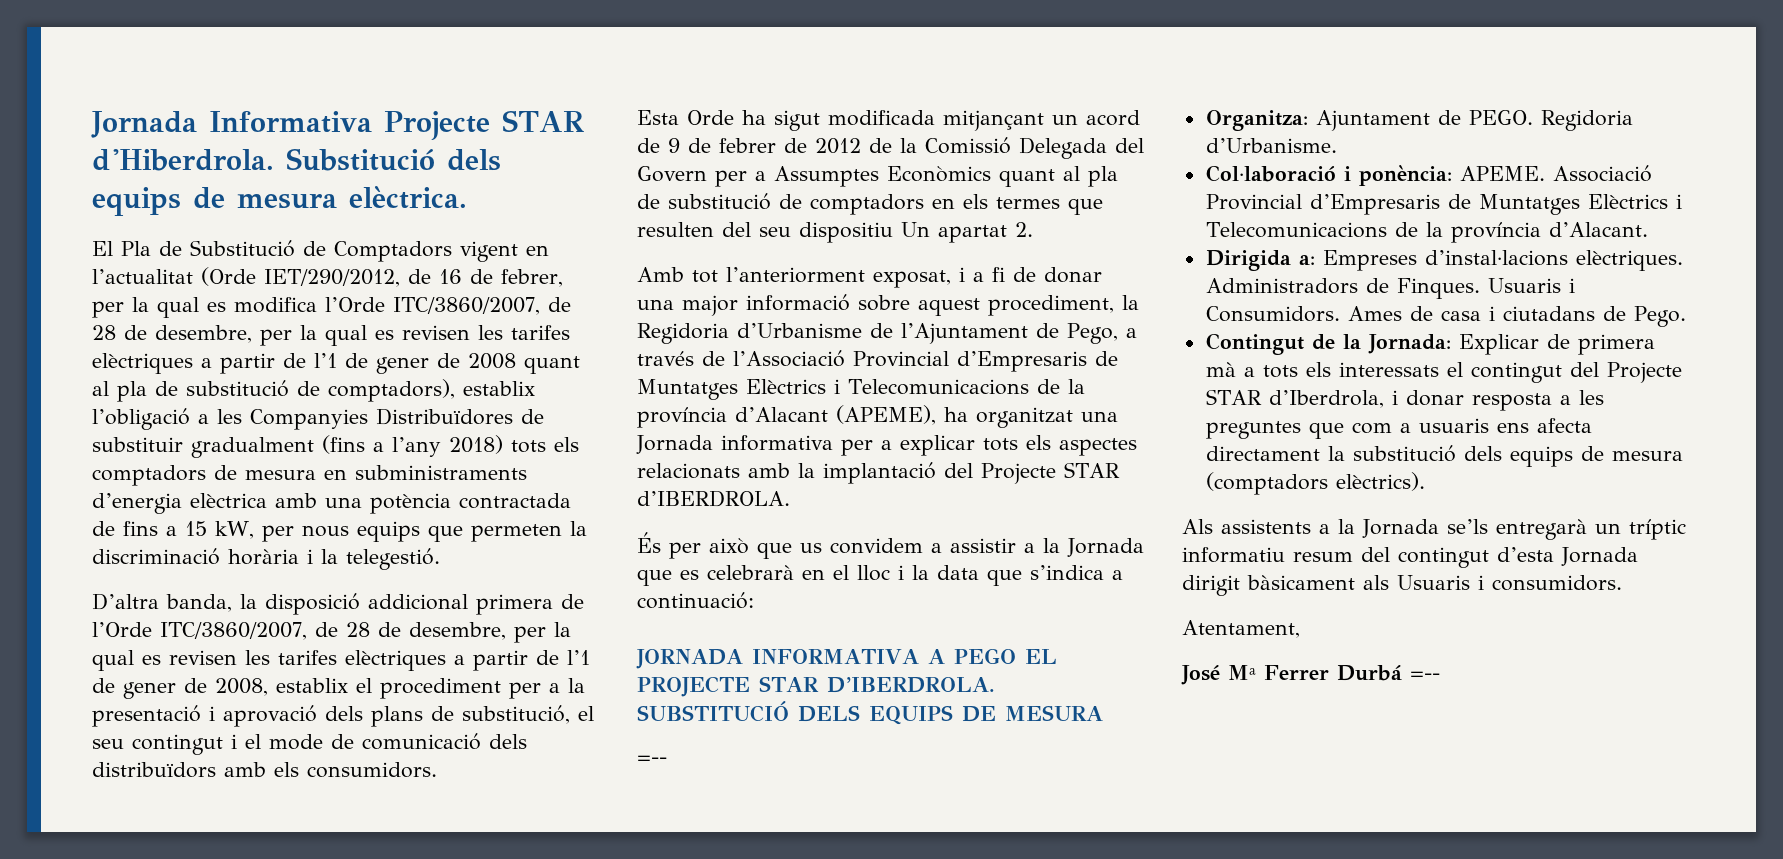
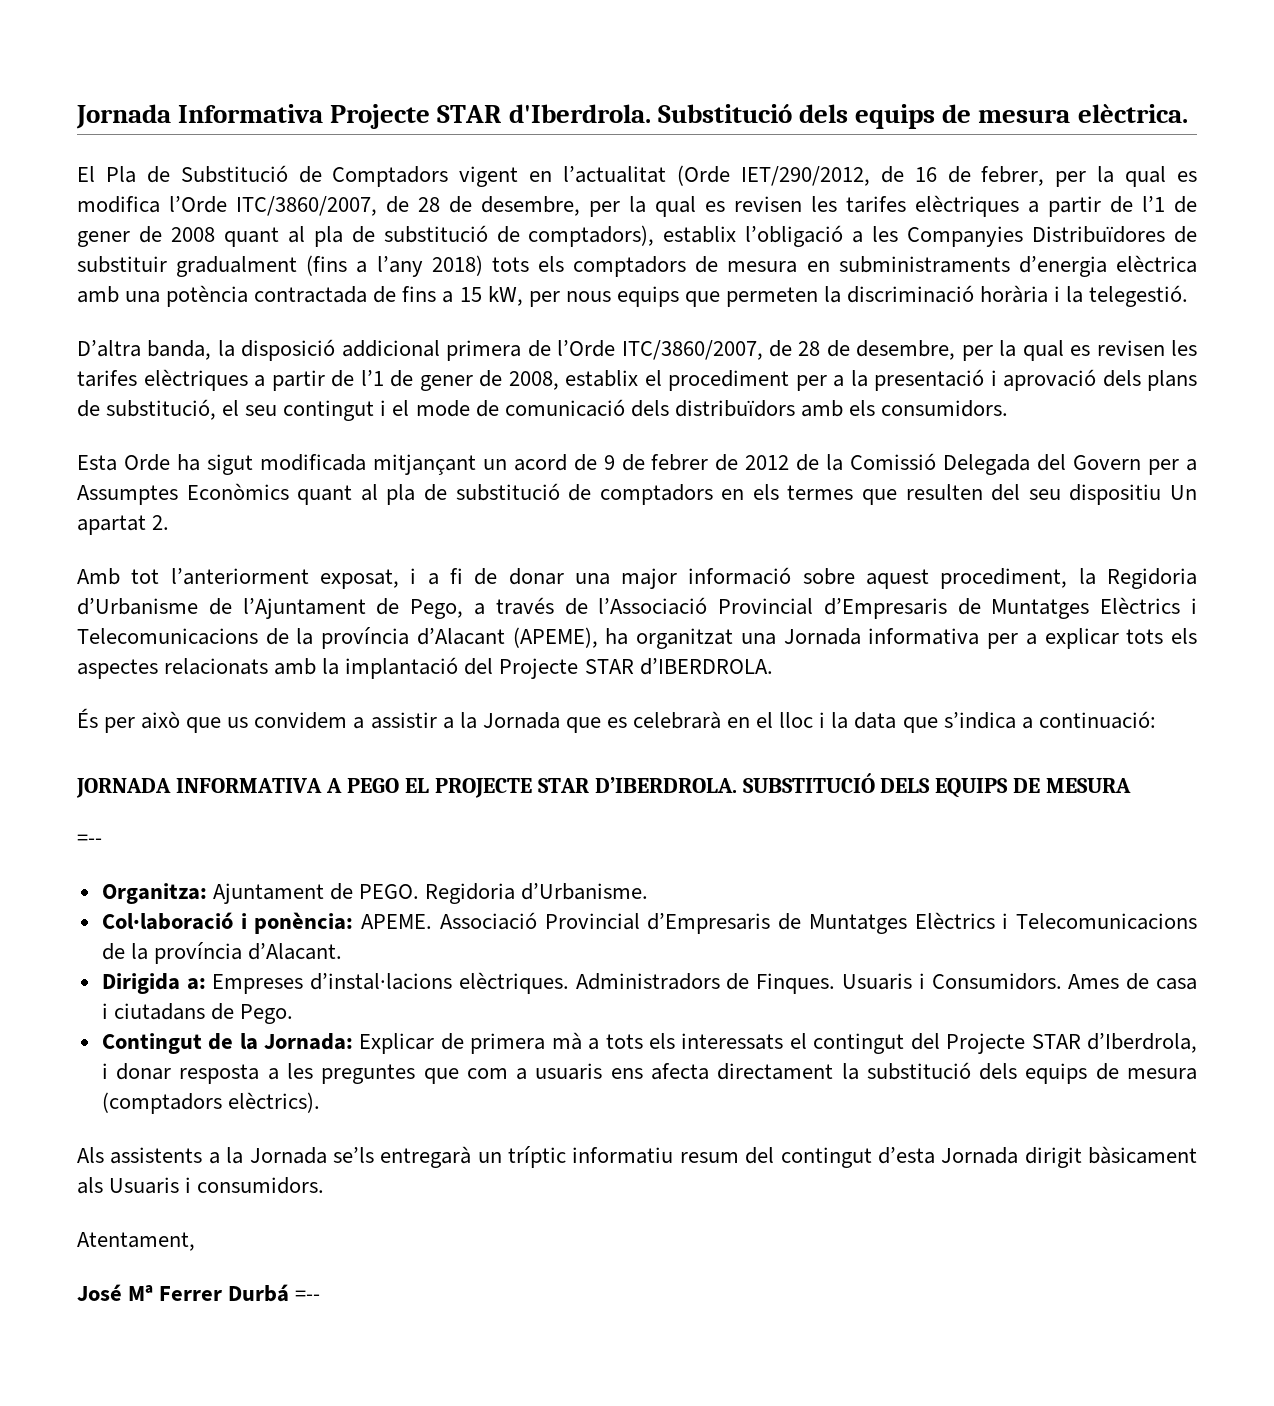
- Jornada Informativa Projecte STAR d'Hiberdrola.
+ Jornada Informativa Projecte STAR d'Iberdrola.

